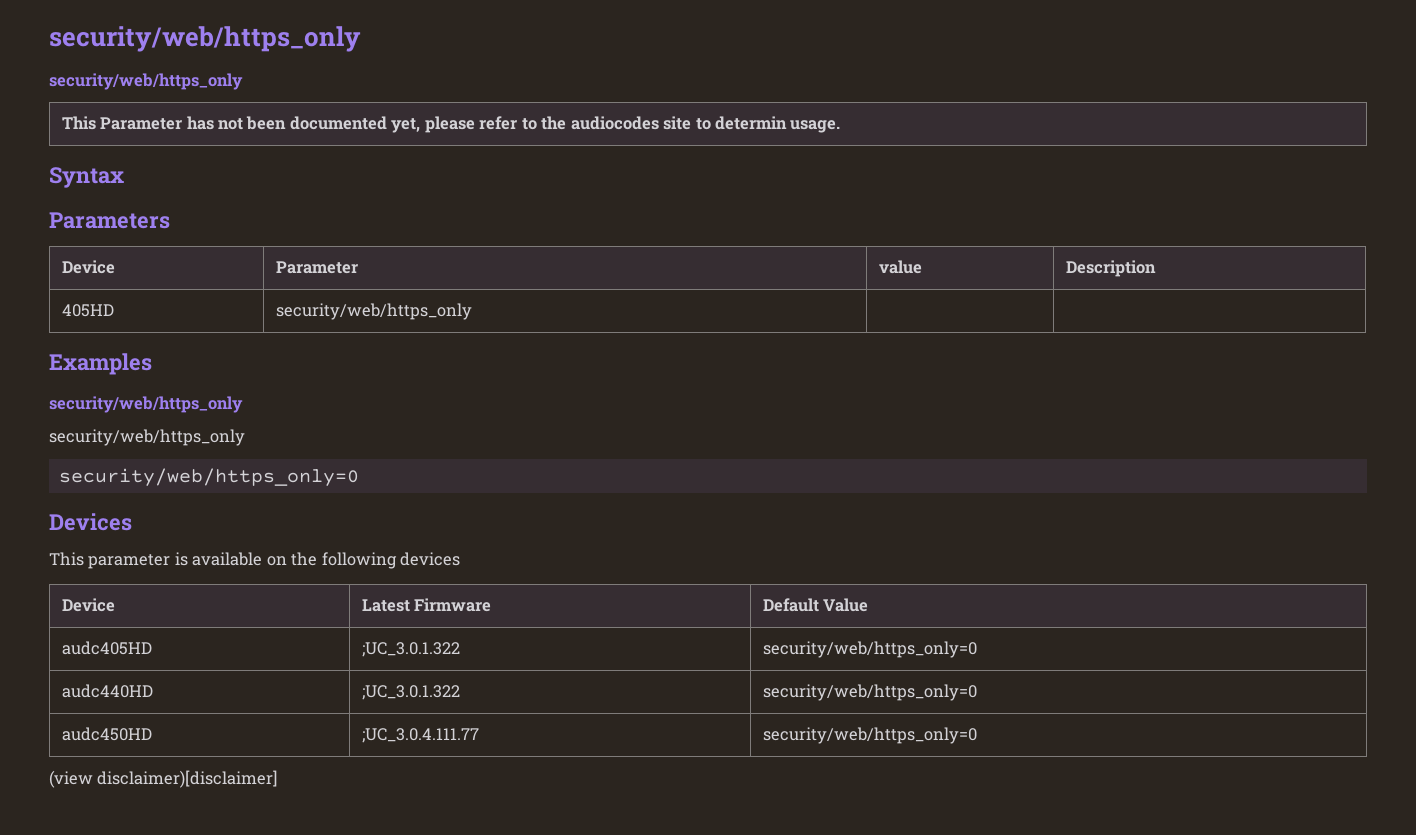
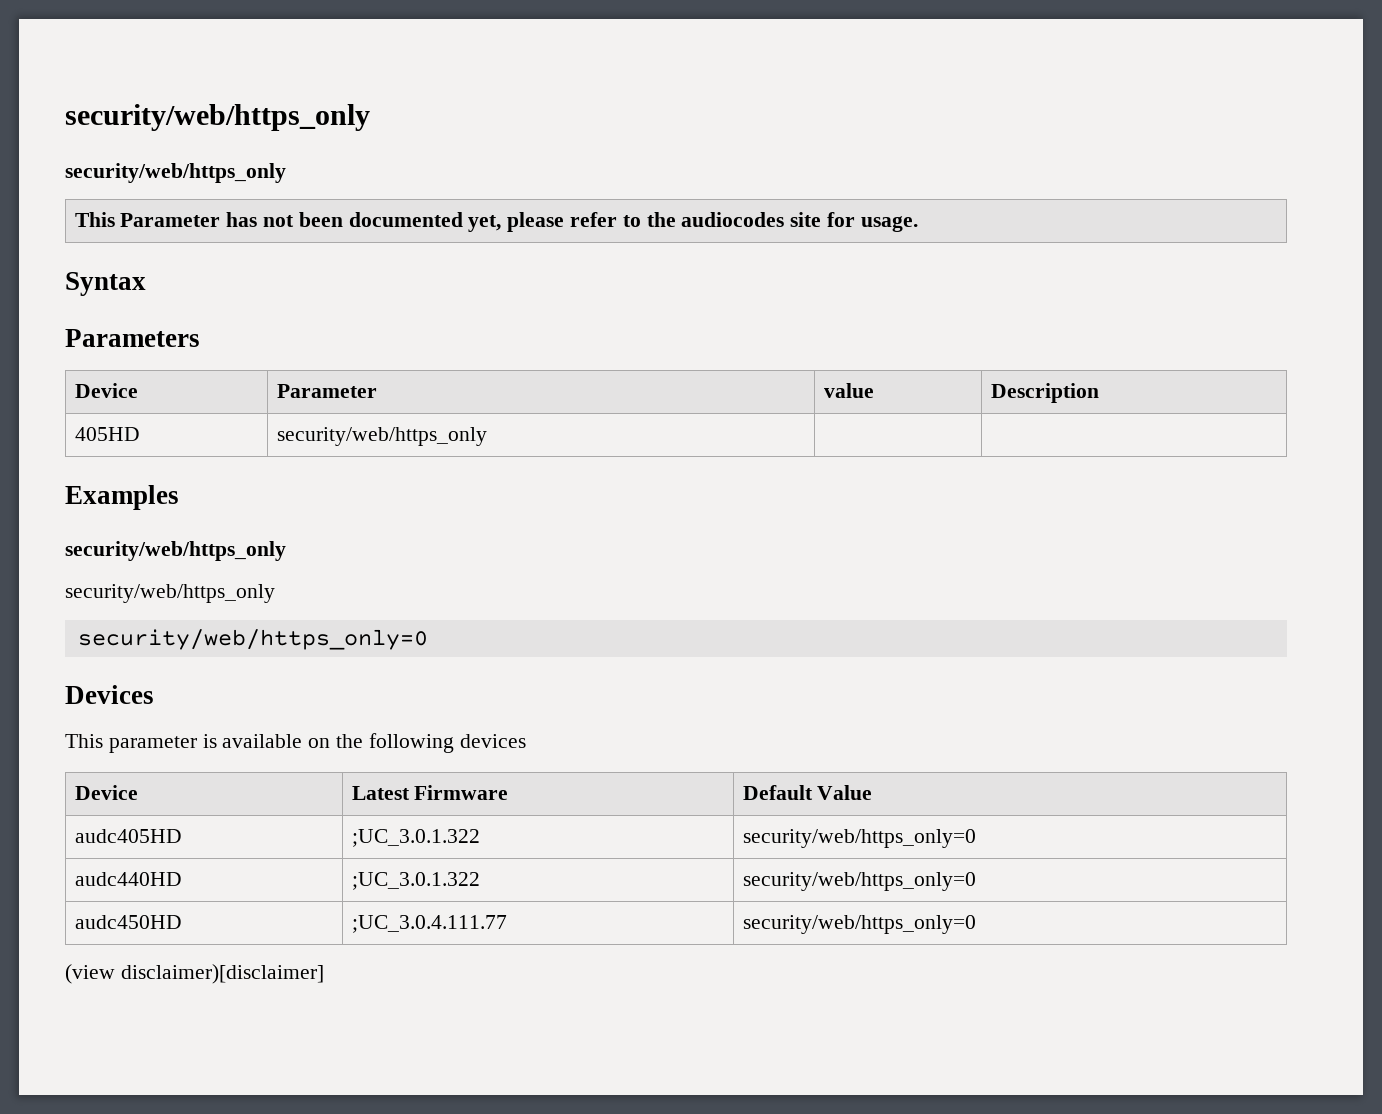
- This Parameter has not been documented yet, please refer to the audiocodes site to determin usage.
+ This Parameter has not been documented yet, please refer to the audiocodes site for usage.

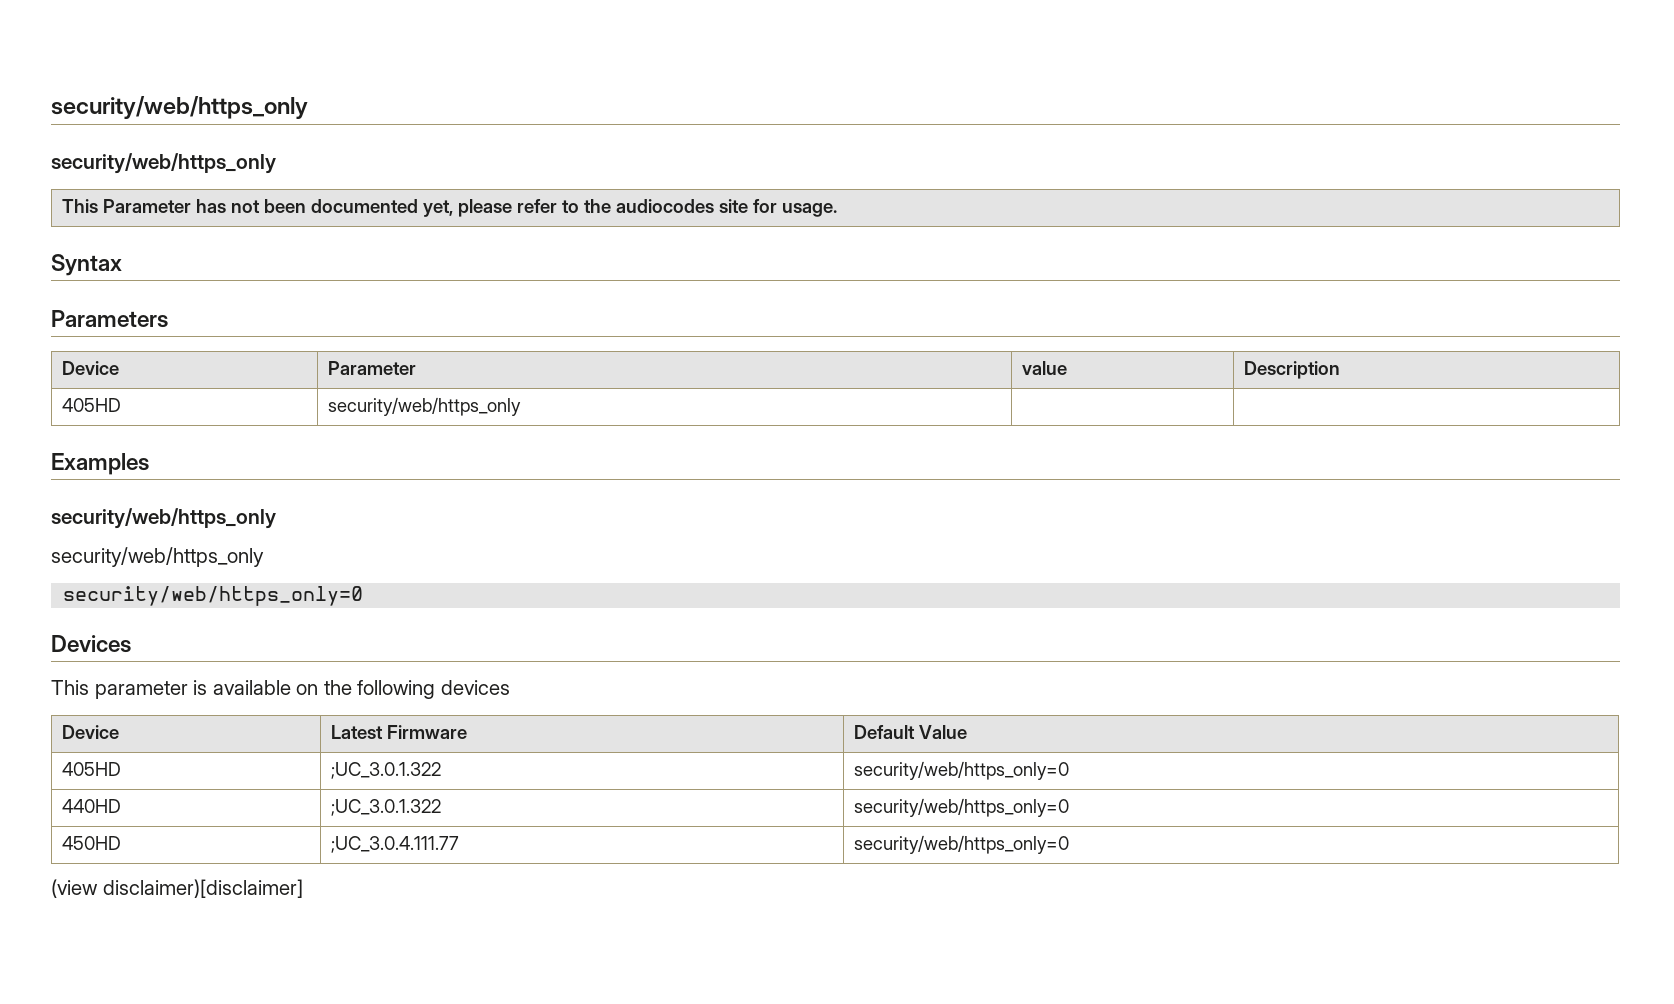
- audc405HD | ;UC_3.0.1.322 | security/web/https_only=0
- audc440HD | ;UC_3.0.1.322 | security/web/https_only=0
- audc450HD | ;UC_3.0.4.111.77 | security/web/https_only=0
+ 405HD | ;UC_3.0.1.322 | security/web/https_only=0
+ 440HD | ;UC_3.0.1.322 | security/web/https_only=0
+ 450HD | ;UC_3.0.4.111.77 | security/web/https_only=0

